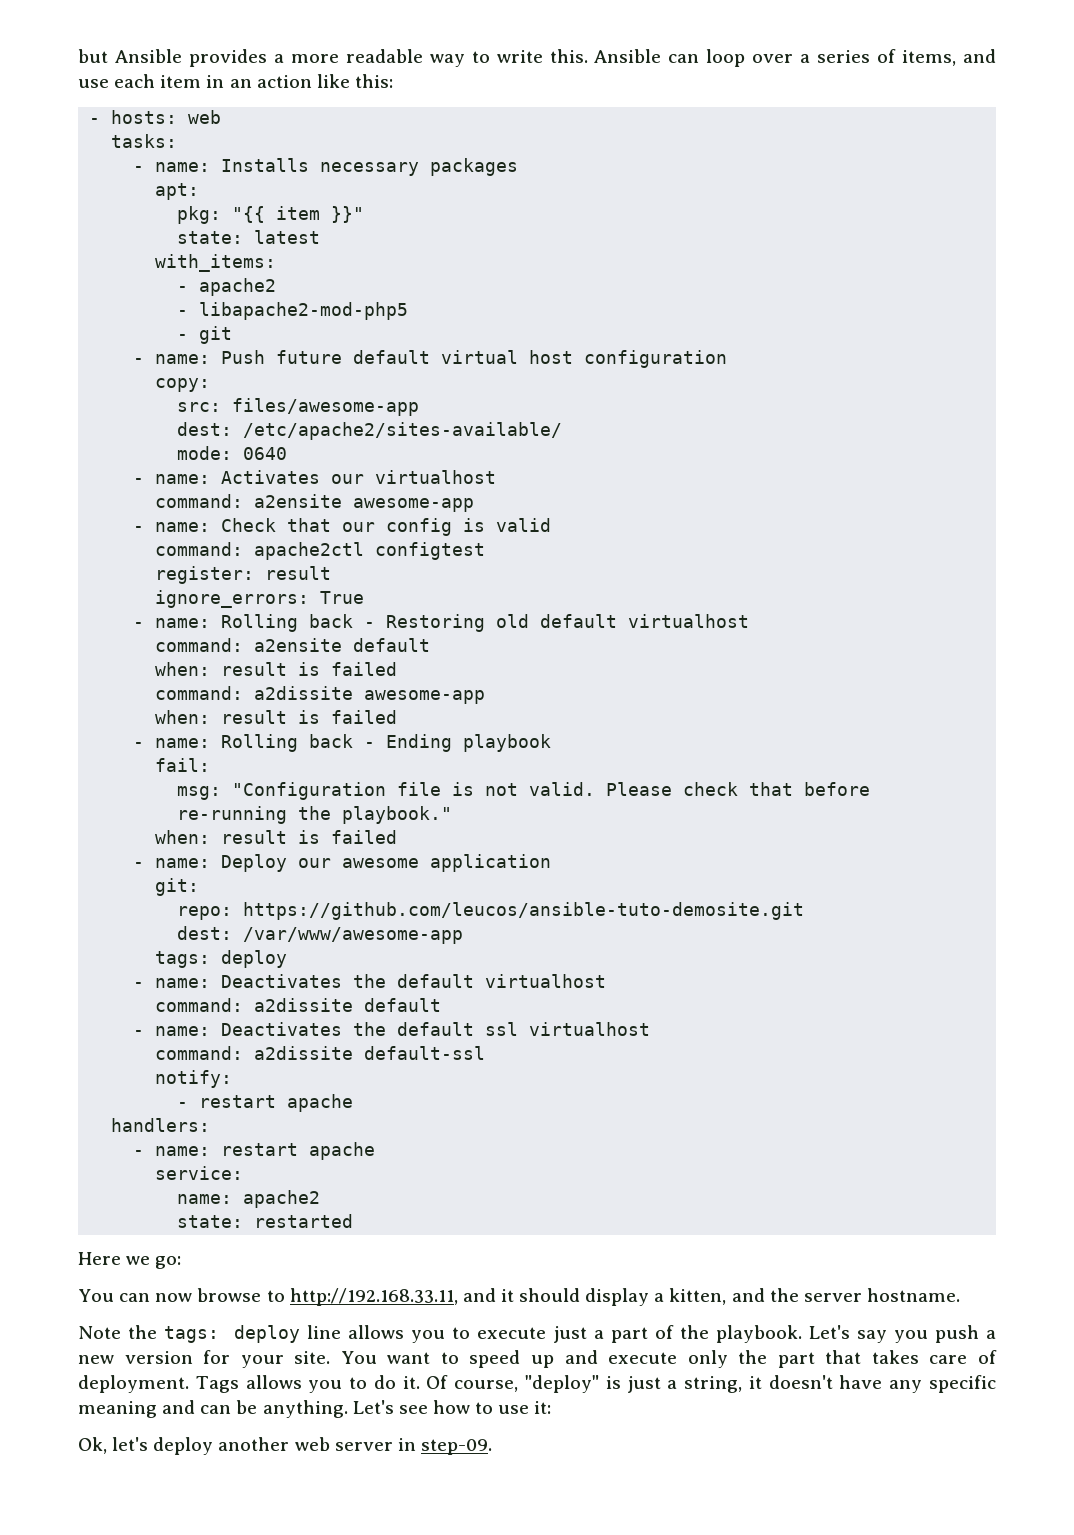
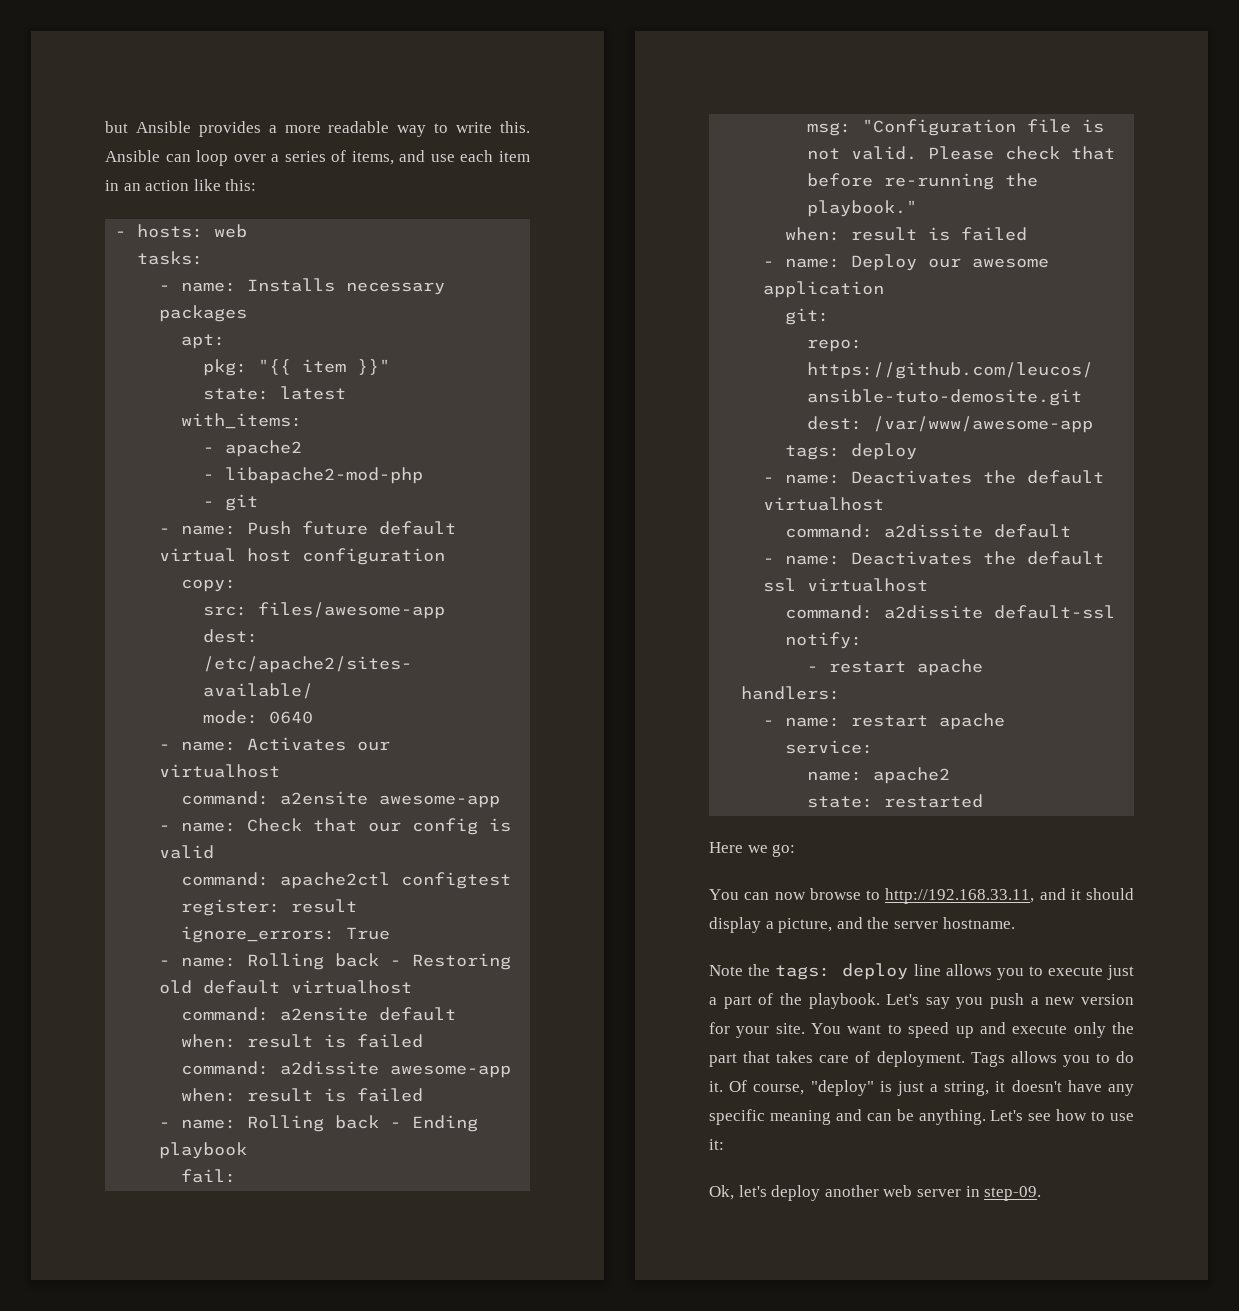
- - libapache2-mod-php5
+ - libapache2-mod-php
- You can now browse to http://192.168.33.11, and it should display a kitten, and the server hostname.
+ You can now browse to http://192.168.33.11, and it should display a picture, and the server hostname.

